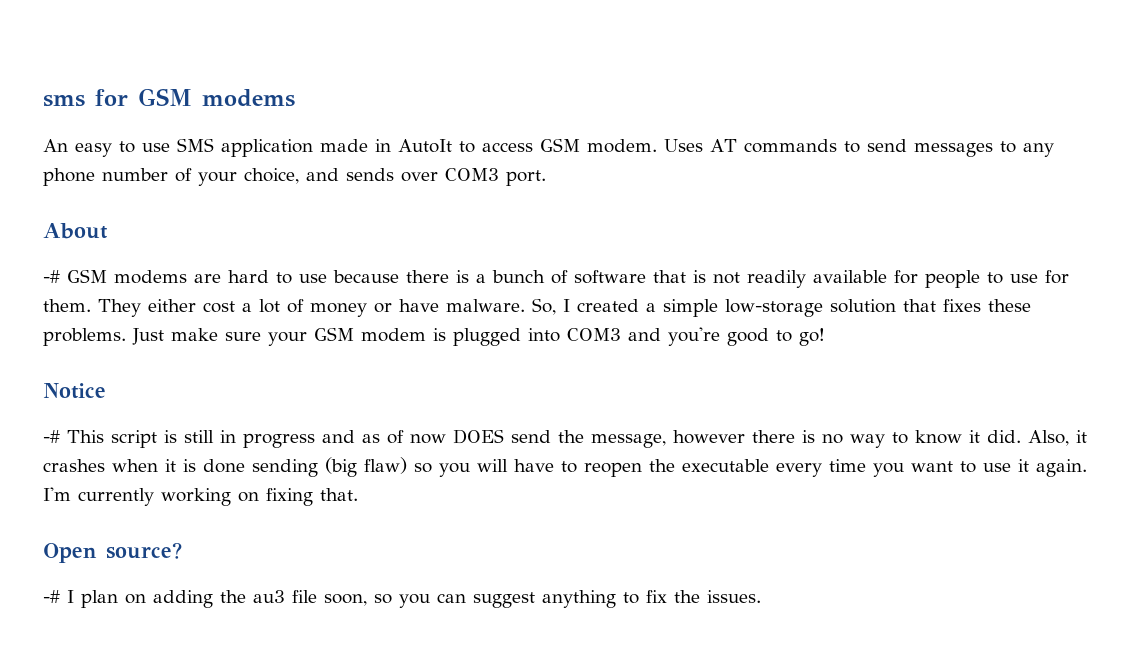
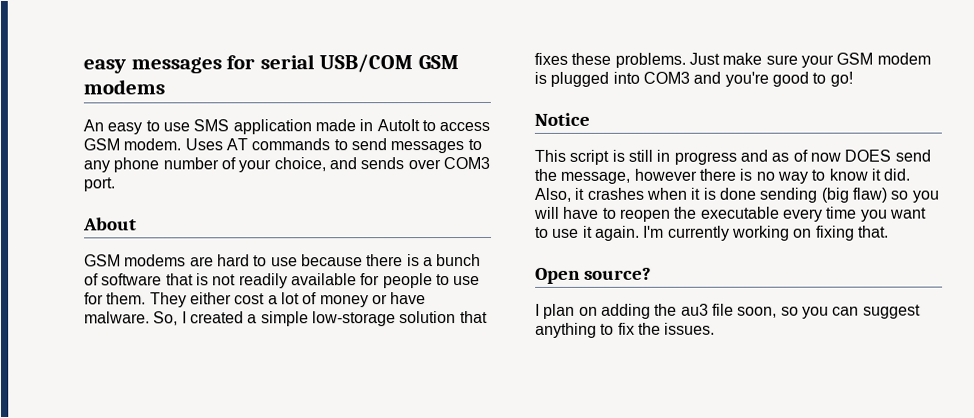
- sms for GSM modems
+ easy messages for serial USB/COM GSM modems
- -# GSM modems are hard to use because there is a bunch of software that is not readily available for people to use for them.
+ GSM modems are hard to use because there is a bunch of software that is not readily available for people to use for them.
- -# This script is still in progress and as of now DOES send the message, however there is no way to know it did.
+ This script is still in progress and as of now DOES send the message, however there is no way to know it did.
- -# I plan on adding the au3 file soon, so you can suggest anything to fix the issues.
+ I plan on adding the au3 file soon, so you can suggest anything to fix the issues.

